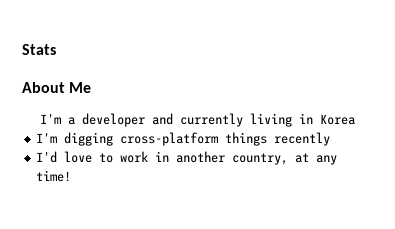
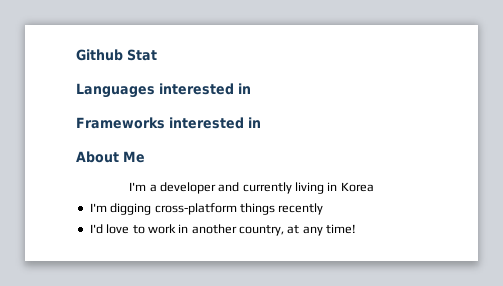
- Stats
+ Github Stat
+ Languages interested in
+ Frameworks interested in

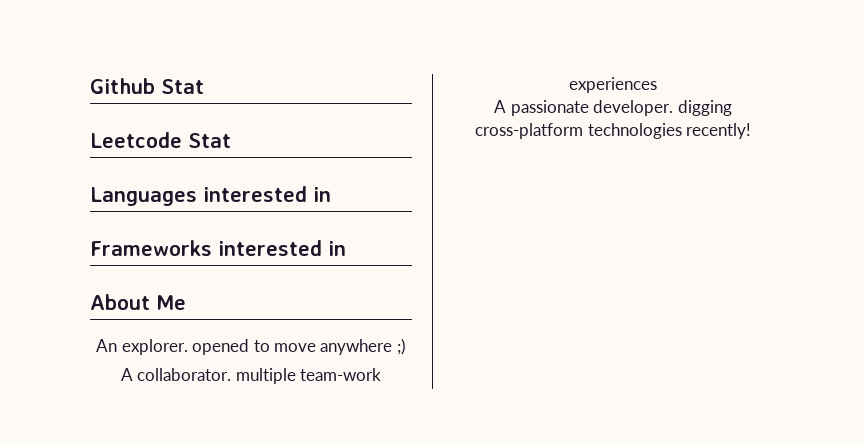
+ Leetcode Stat
- I'm a developer and currently living in Korea
- I'm digging cross-platform things recently
- I'd love to work in another country, at any time!
+ An explorer. opened to move anywhere ;)
+ A collaborator. multiple team-work experiences
+ A passionate developer. digging cross-platform technologies recently!

